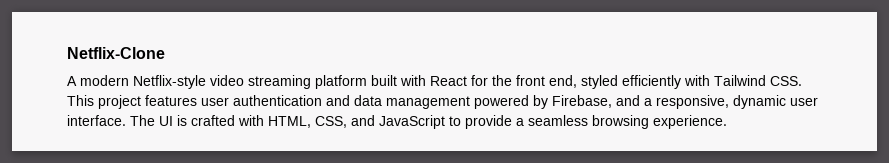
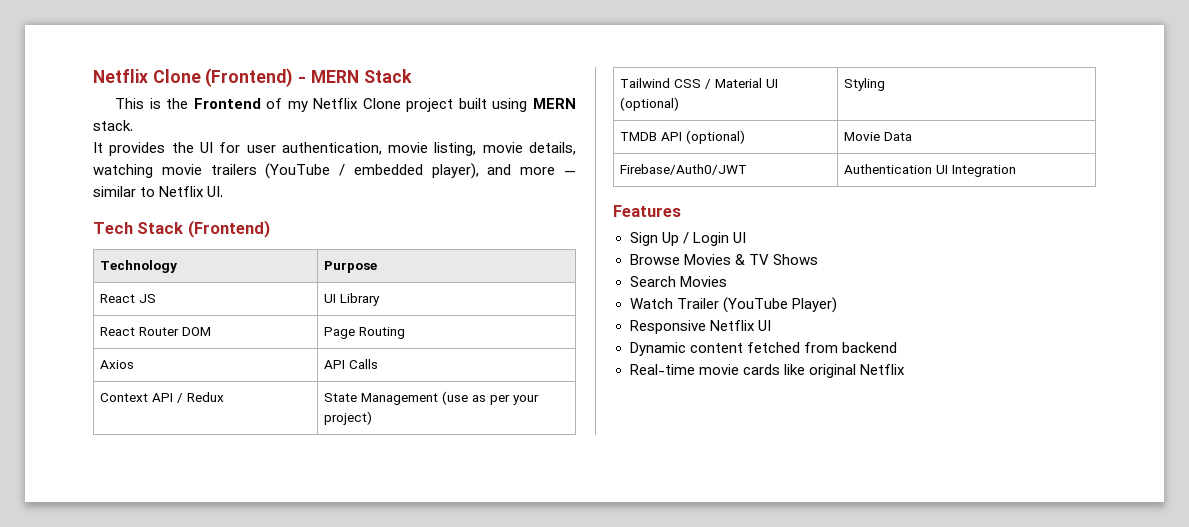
- Netflix-Clone
- A modern Netflix-style video streaming platform built with React for the front end, styled efficiently with Tailwind CSS. This project features user authentication and data management powered by Firebase, and a responsive, dynamic user interface. The UI is crafted with HTML, CSS, and JavaScript to provide a seamless browsing experience.
+ Netflix Clone (Frontend) - MERN Stack
+ This is the Frontend of my Netflix Clone project built using MERN stack.
+ It provides the UI for user authentication, movie listing, movie details, watching movie trailers (YouTube / embedded player), and more — similar to Netflix UI.
+ Tech Stack (Frontend)
+ Technology | Purpose
+ React JS | UI Library
+ React Router DOM | Page Routing
+ Axios | API Calls
+ Context API / Redux | State Management (use as per your project)
+ Tailwind CSS / Material UI (optional) | Styling
+ TMDB API (optional) | Movie Data
+ Firebase/Auth0/JWT | Authentication UI Integration
+ Features
+ Sign Up / Login UI
+ Browse Movies & TV Shows
+ Search Movies
+ Watch Trailer (YouTube Player)
+ Responsive Netflix UI
+ Dynamic content fetched from backend
+ Real-time movie cards like original Netflix

